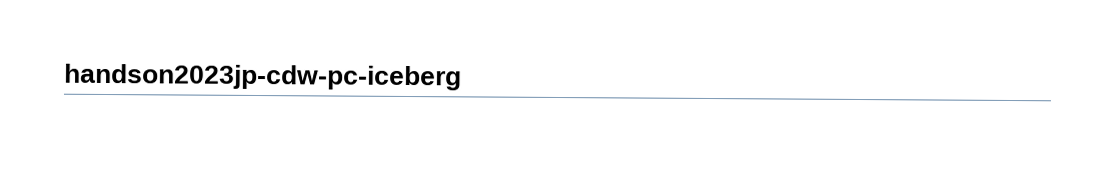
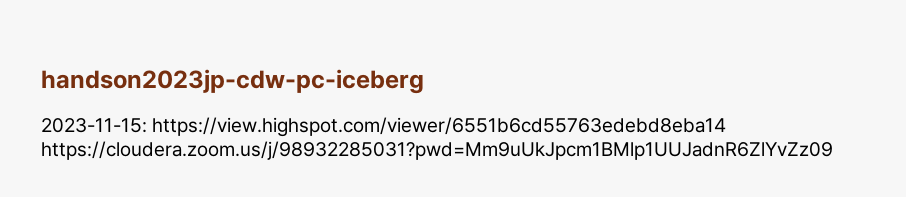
+ 2023-11-15: https://view.highspot.com/viewer/6551b6cd55763edebd8eba14 https://cloudera.zoom.us/j/98932285031?pwd=Mm9uUkJpcm1BMlp1UUJadnR6ZlYvZz09

